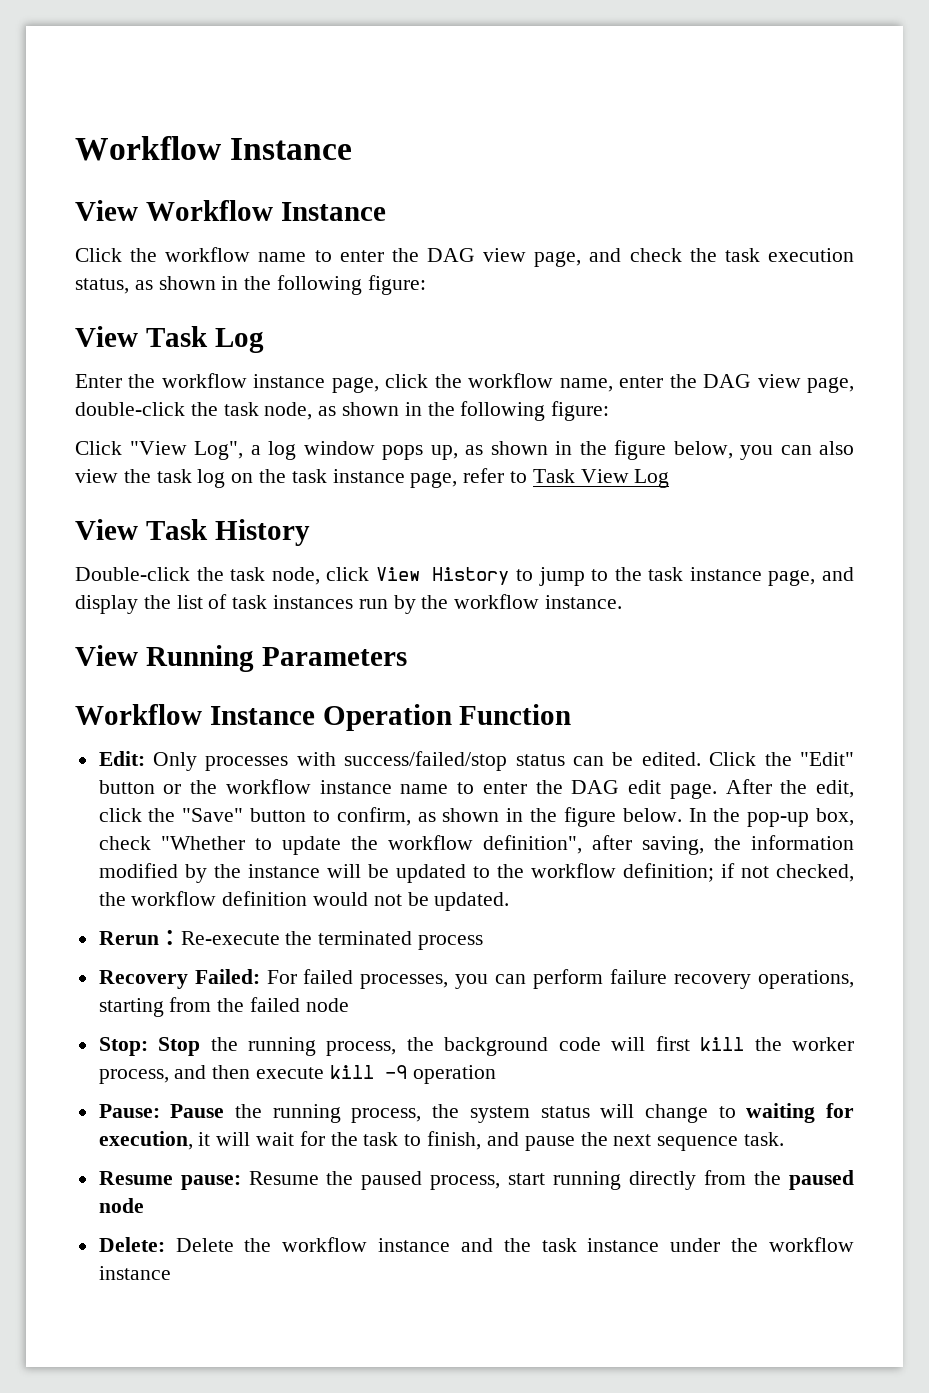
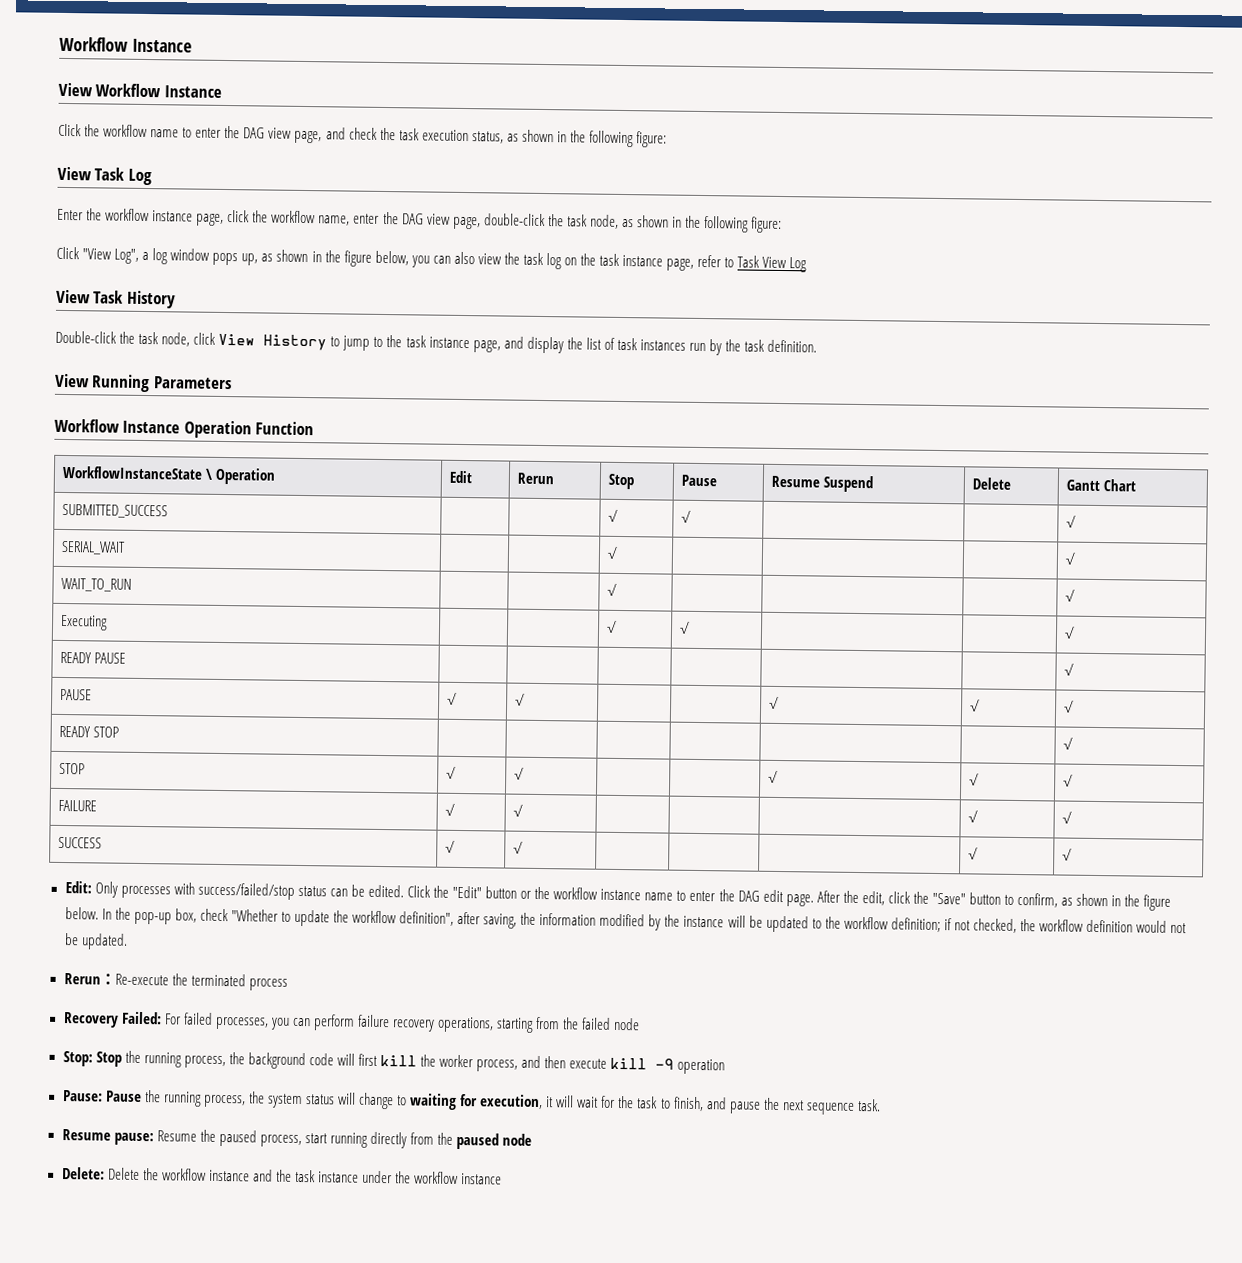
- Double-click the task node, click View History to jump to the task instance page, and display the list of task instances run by the workflow instance.
+ Double-click the task node, click View History to jump to the task instance page, and display the list of task instances run by the task definition.
+ WorkflowInstanceState \ Operation | Edit | Rerun | Stop | Pause | Resume Suspend | Delete | Gantt Chart
+ SUBMITTED_SUCCESS | | | √ | √ | | | √
+ SERIAL_WAIT | | | √ | | | | √
+ WAIT_TO_RUN | | | √ | | | | √
+ Executing | | | √ | √ | | | √
+ READY PAUSE | | | | | | | √
+ PAUSE | √ | √ | | | √ | √ | √
+ READY STOP | | | | | | | √
+ STOP | √ | √ | | | √ | √ | √
+ FAILURE | √ | √ | | | | √ | √
+ SUCCESS | √ | √ | | | | √ | √

